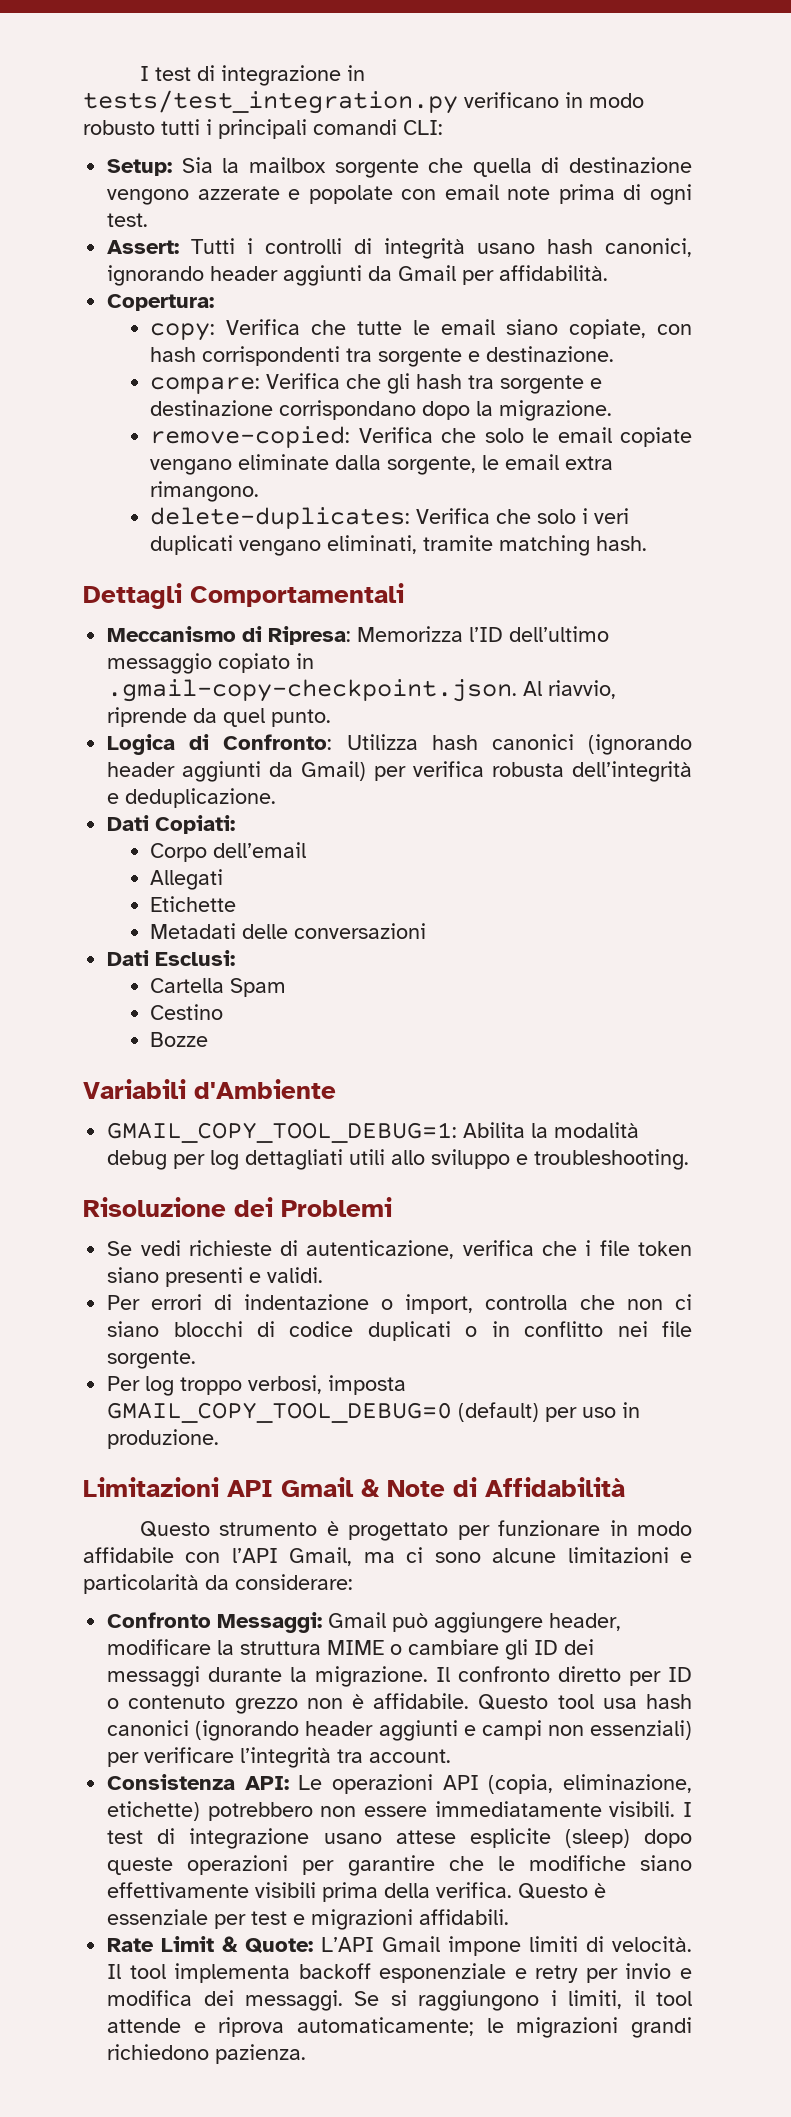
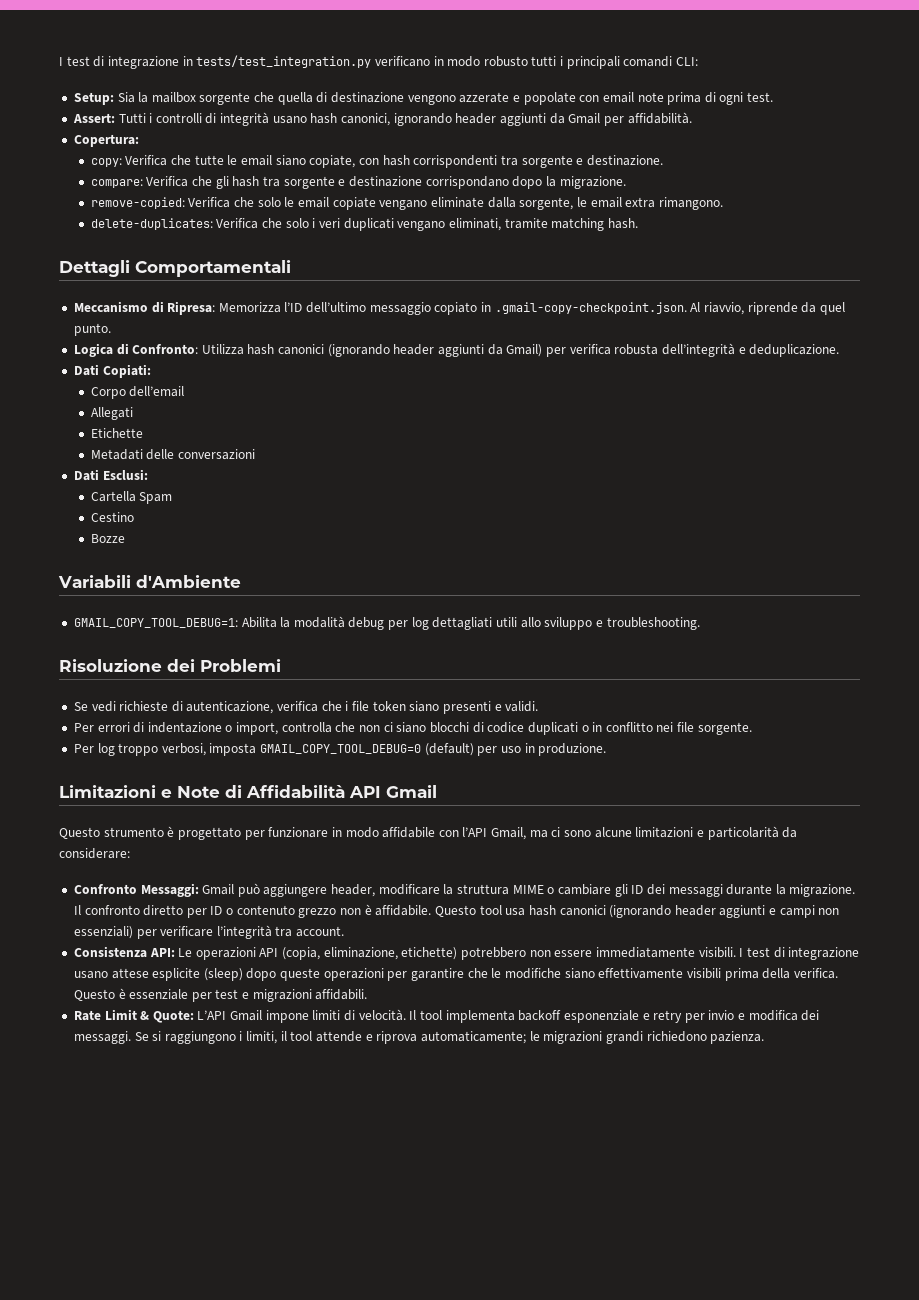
- Limitazioni API Gmail & Note di Affidabilità
+ Limitazioni e Note di Affidabilità API Gmail

